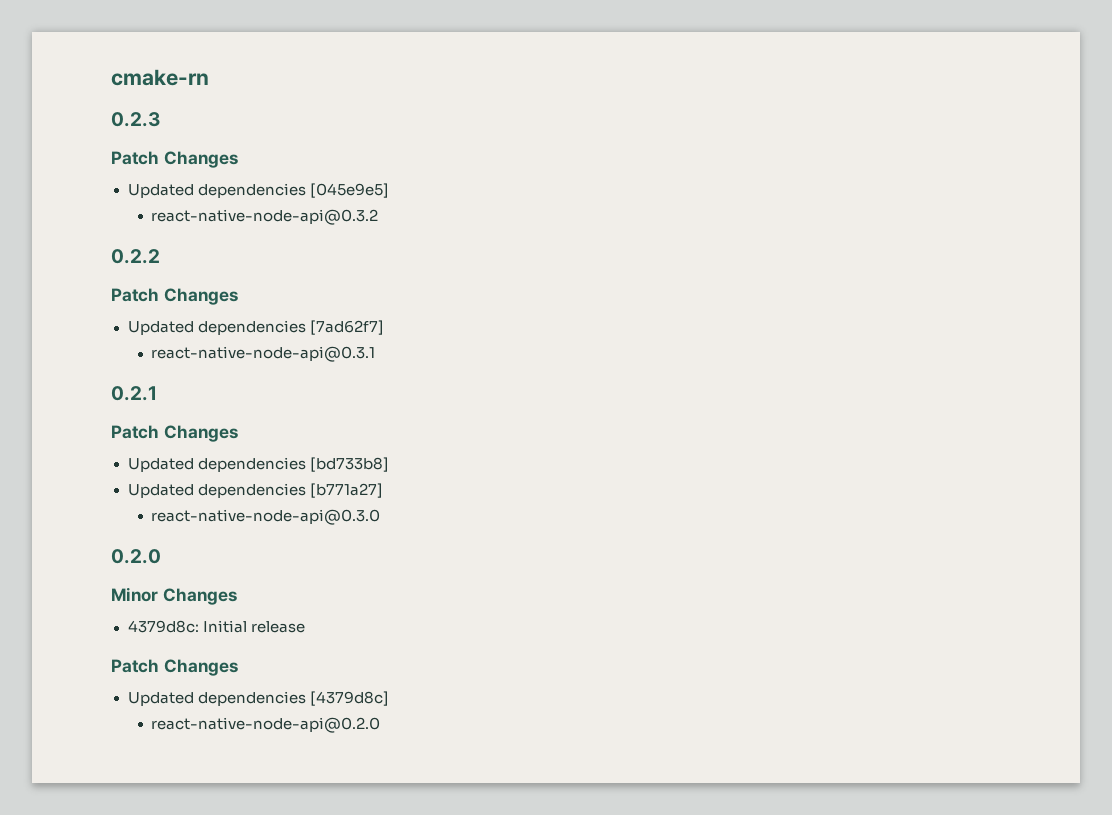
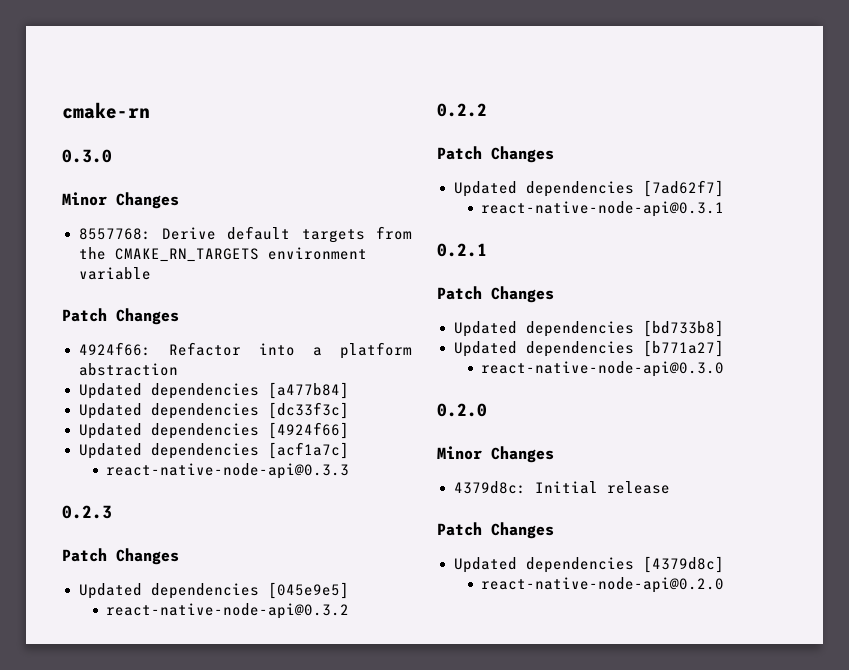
+ 0.3.0
+ Minor Changes
+ 8557768: Derive default targets from the CMAKE_RN_TARGETS environment variable
+ Patch Changes
+ 4924f66: Refactor into a platform abstraction
+ Updated dependencies [a477b84]
+ Updated dependencies [dc33f3c]
+ Updated dependencies [4924f66]
+ Updated dependencies [acf1a7c]
+ react-native-node-api@0.3.3

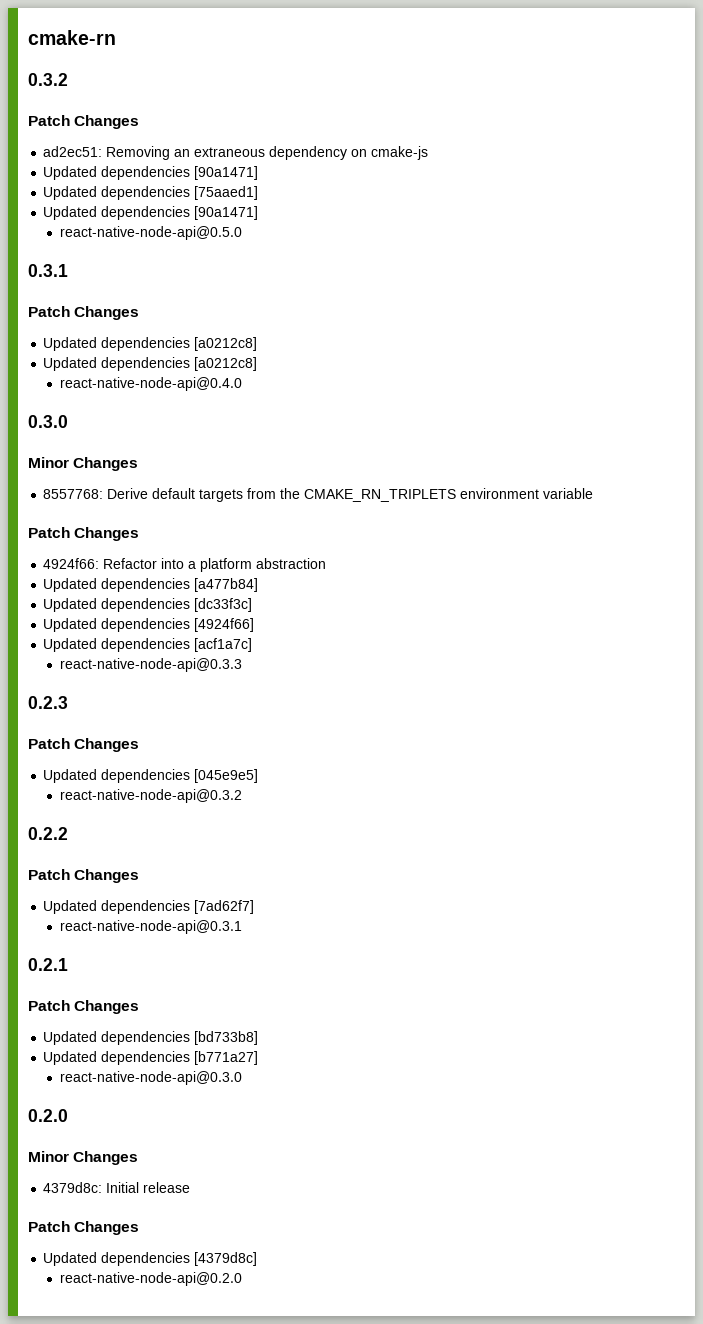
+ 0.3.2
+ Patch Changes
+ ad2ec51: Removing an extraneous dependency on cmake-js
+ Updated dependencies [90a1471]
+ Updated dependencies [75aaed1]
+ Updated dependencies [90a1471]
+ react-native-node-api@0.5.0
+ 0.3.1
+ Patch Changes
+ Updated dependencies [a0212c8]
+ Updated dependencies [a0212c8]
+ react-native-node-api@0.4.0
- 8557768: Derive default targets from the CMAKE_RN_TARGETS environment variable
+ 8557768: Derive default targets from the CMAKE_RN_TRIPLETS environment variable

